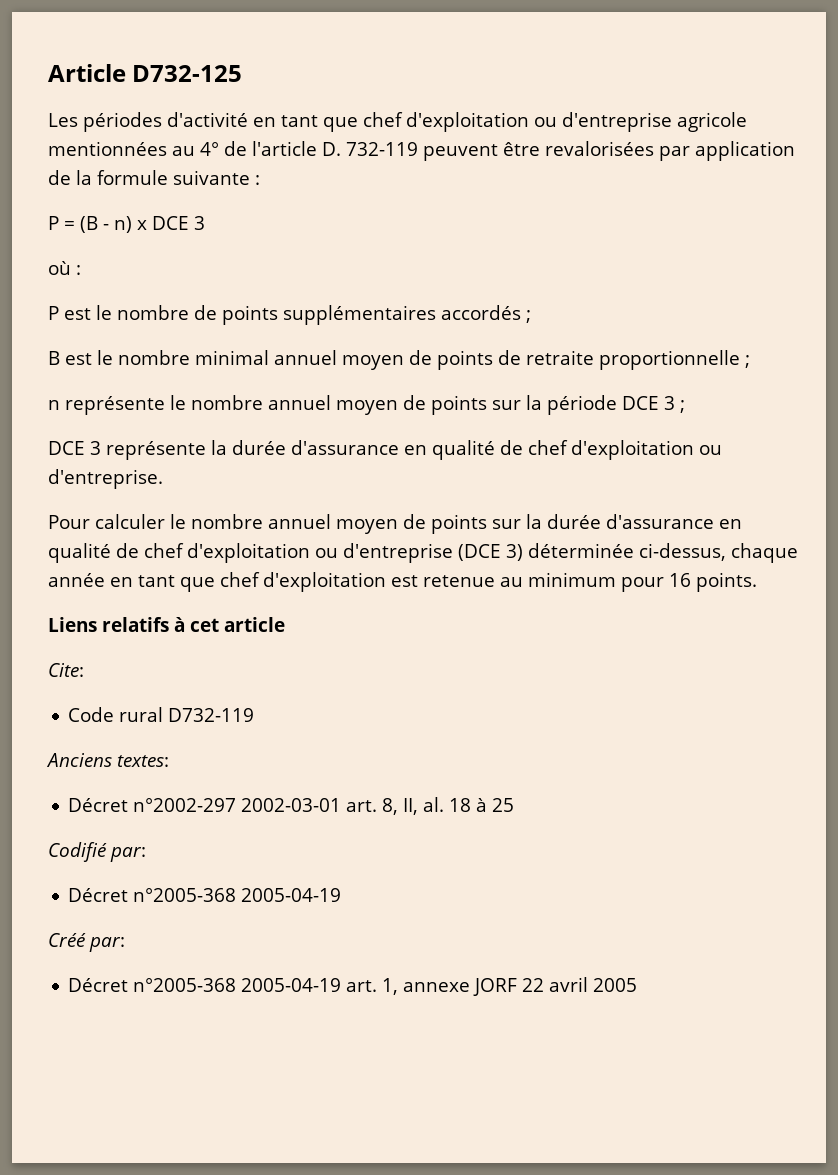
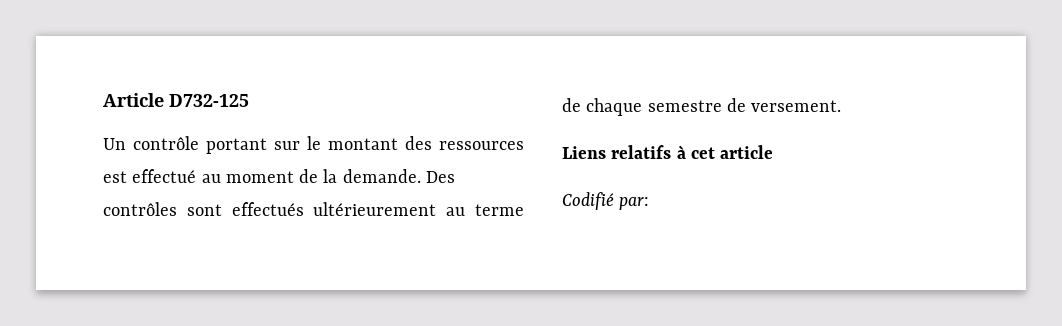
- Les périodes d'activité en tant que chef d'exploitation ou d'entreprise agricole mentionnées au 4° de l'article D. 732-119 peuvent être revalorisées par application de la formule suivante :
- P = (B - n) x DCE 3
- où :
- P est le nombre de points supplémentaires accordés ;
- B est le nombre minimal annuel moyen de points de retraite proportionnelle ;
- n représente le nombre annuel moyen de points sur la période DCE 3 ;
- DCE 3 représente la durée d'assurance en qualité de chef d'exploitation ou d'entreprise.
- Pour calculer le nombre annuel moyen de points sur la durée d'assurance en qualité de chef d'exploitation ou d'entreprise (DCE 3) déterminée ci-dessus, chaque année en tant que chef d'exploitation est retenue au minimum pour 16 points.
+ Un contrôle portant sur le montant des ressources est effectué au moment de la demande. Des contrôles sont effectués ultérieurement au terme de chaque semestre de versement.
- Cite:
- Code rural D732-119
- Anciens textes:
- Décret n°2002-297 2002-03-01 art. 8, II, al. 18 à 25
  Codifié par:
- Décret n°2005-368 2005-04-19
- Créé par:
- Décret n°2005-368 2005-04-19 art. 1, annexe JORF 22 avril 2005

